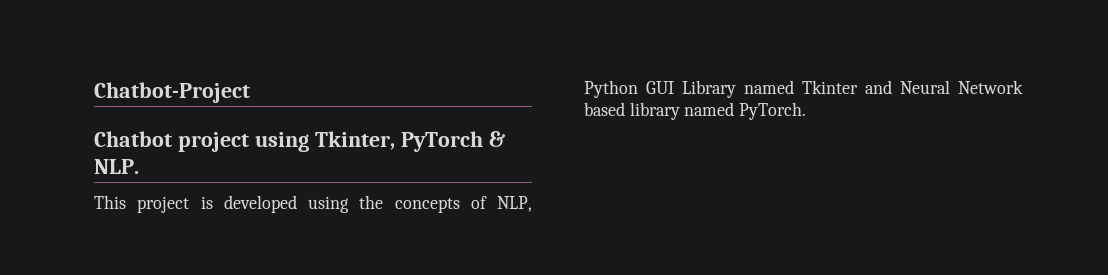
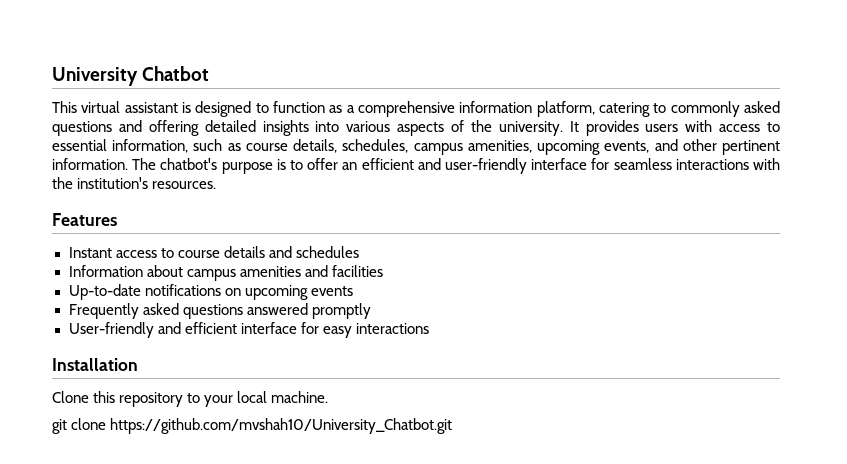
- Chatbot-Project
- Chatbot project using Tkinter, PyTorch & NLP.
- This project is developed using the concepts of NLP, Python GUI Library named Tkinter and Neural Network based library named PyTorch.
+ University Chatbot
+ This virtual assistant is designed to function as a comprehensive information platform, catering to commonly asked questions and offering detailed insights into various aspects of the university. It provides users with access to essential information, such as course details, schedules, campus amenities, upcoming events, and other pertinent information. The chatbot's purpose is to offer an efficient and user-friendly interface for seamless interactions with the institution's resources.
+ Features
+ Instant access to course details and schedules
+ Information about campus amenities and facilities
+ Up-to-date notifications on upcoming events
+ Frequently asked questions answered promptly
+ User-friendly and efficient interface for easy interactions
+ Installation
+ Clone this repository to your local machine.
+ git clone https://github.com/mvshah10/University_Chatbot.git

